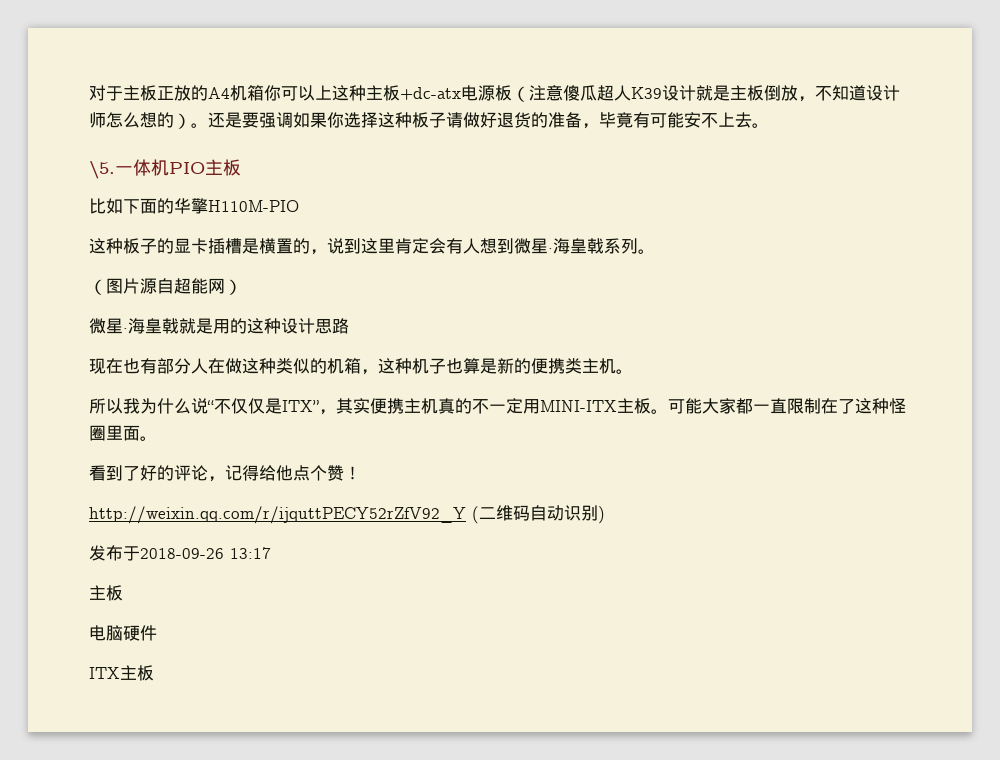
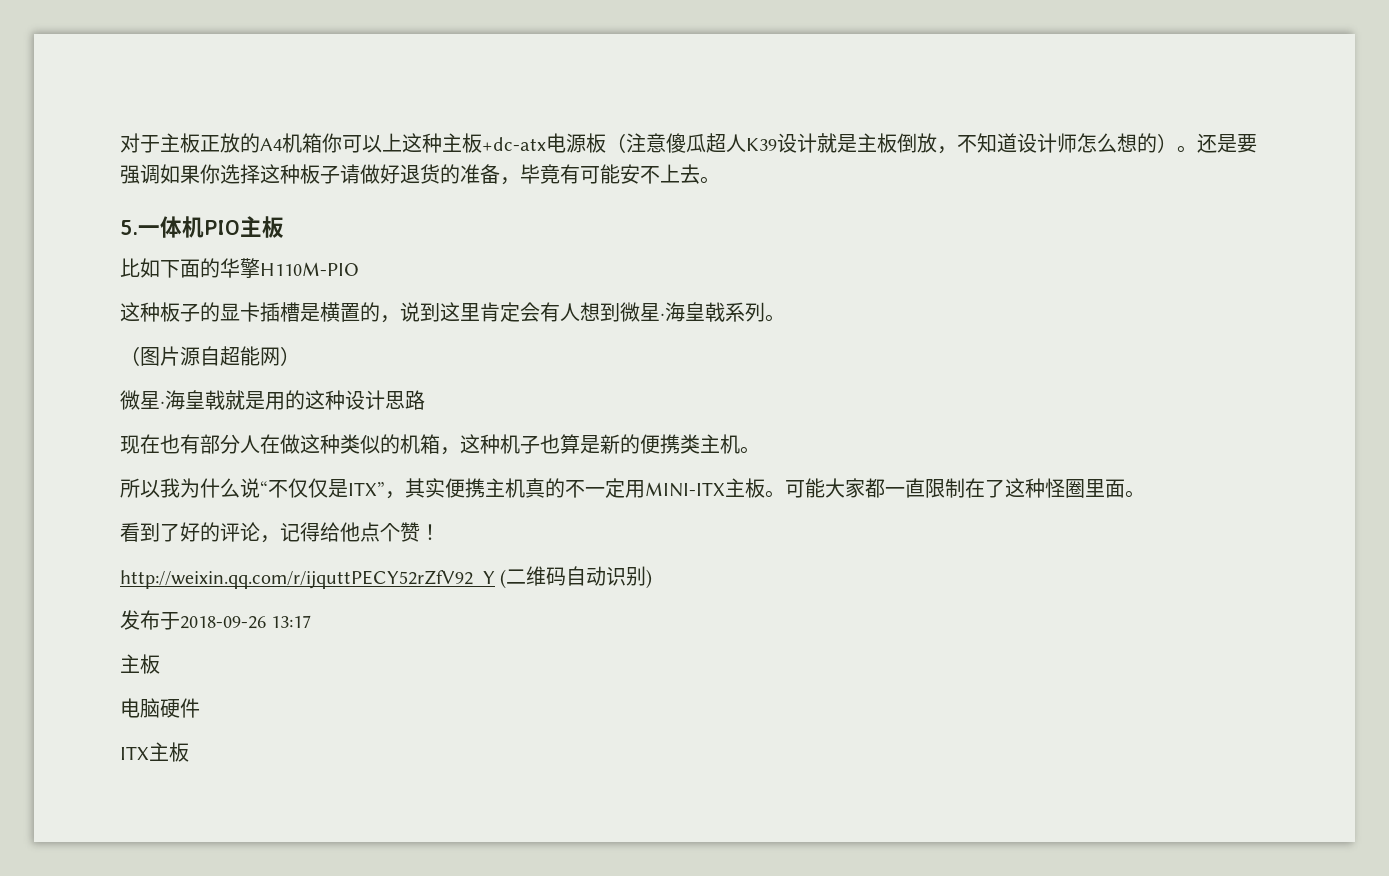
- \5.一体机PIO主板
+ 5.一体机PIO主板

